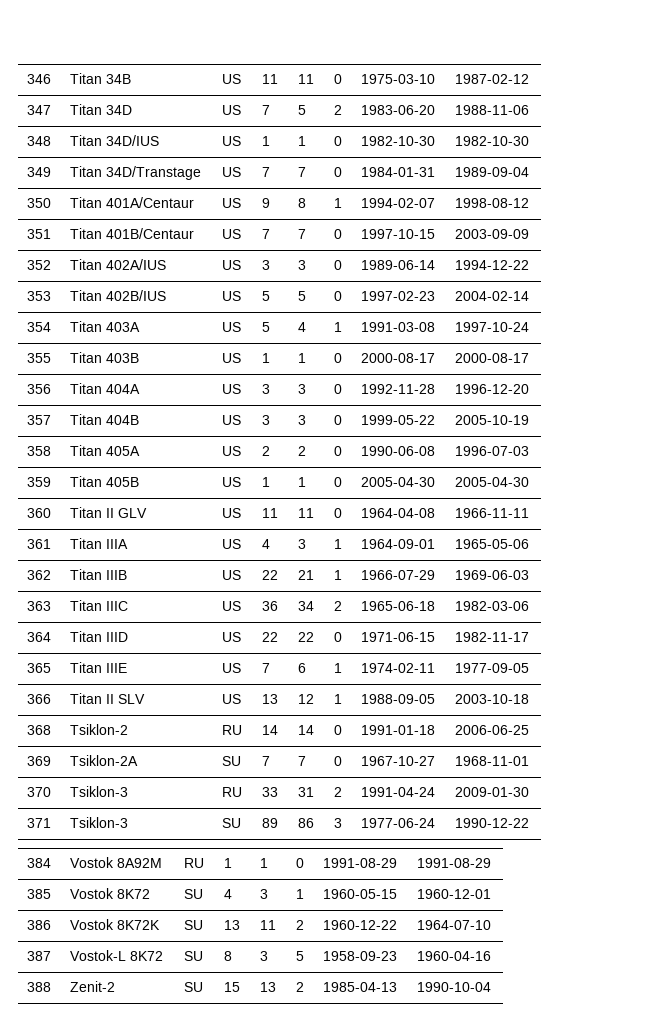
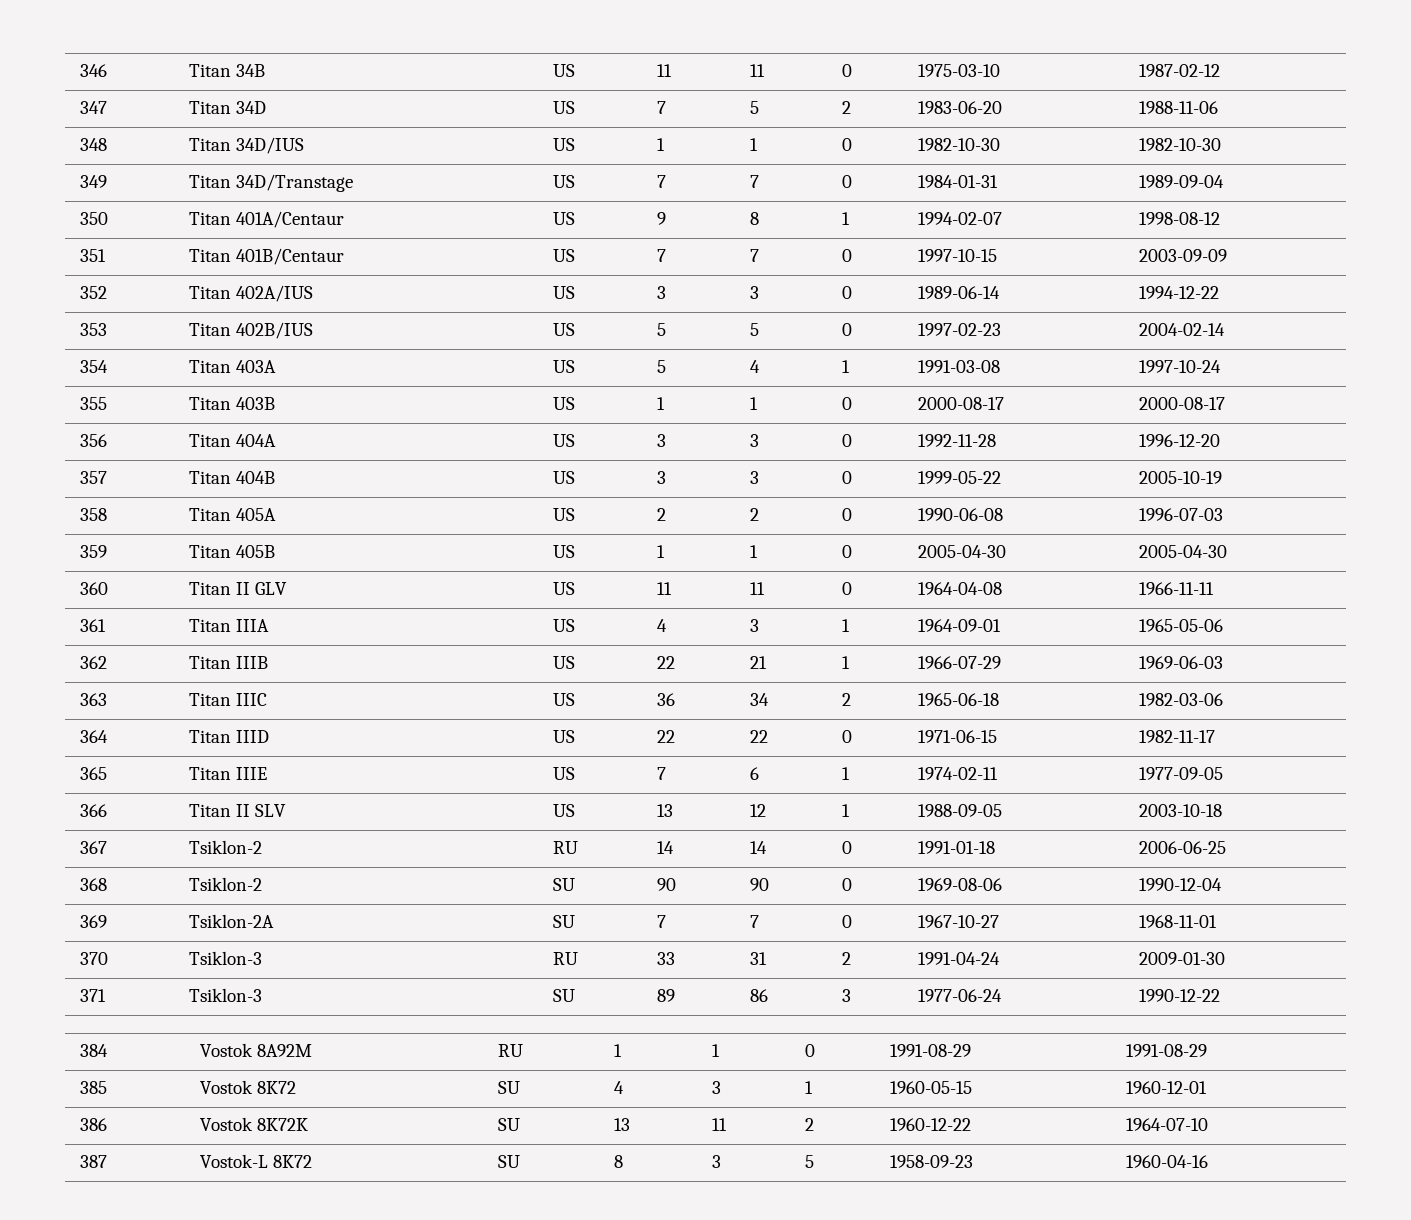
- 368 | Tsiklon-2 | RU | 14 | 14 | 0 | 1991-01-18 | 2006-06-25
+ 367 | Tsiklon-2 | RU | 14 | 14 | 0 | 1991-01-18 | 2006-06-25
+ 368 | Tsiklon-2 | SU | 90 | 90 | 0 | 1969-08-06 | 1990-12-04
- 388 | Zenit-2 | SU | 15 | 13 | 2 | 1985-04-13 | 1990-10-04

